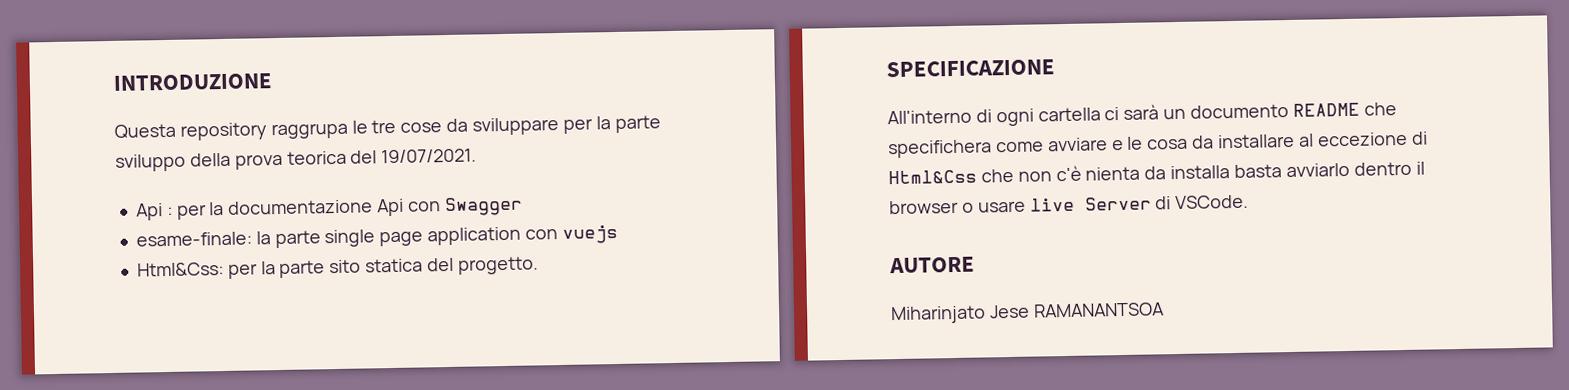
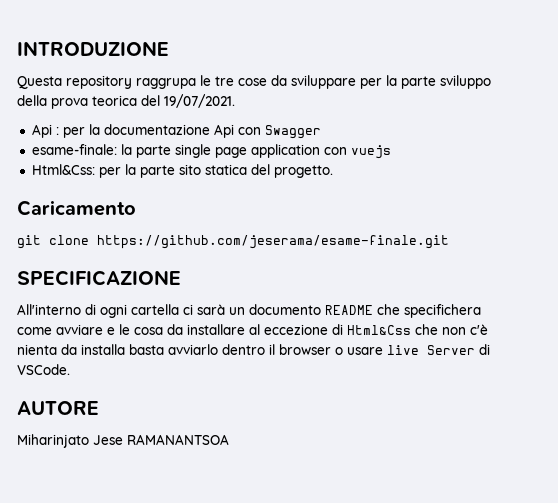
+ Caricamento
+ git clone https://github.com/jeserama/esame-finale.git

